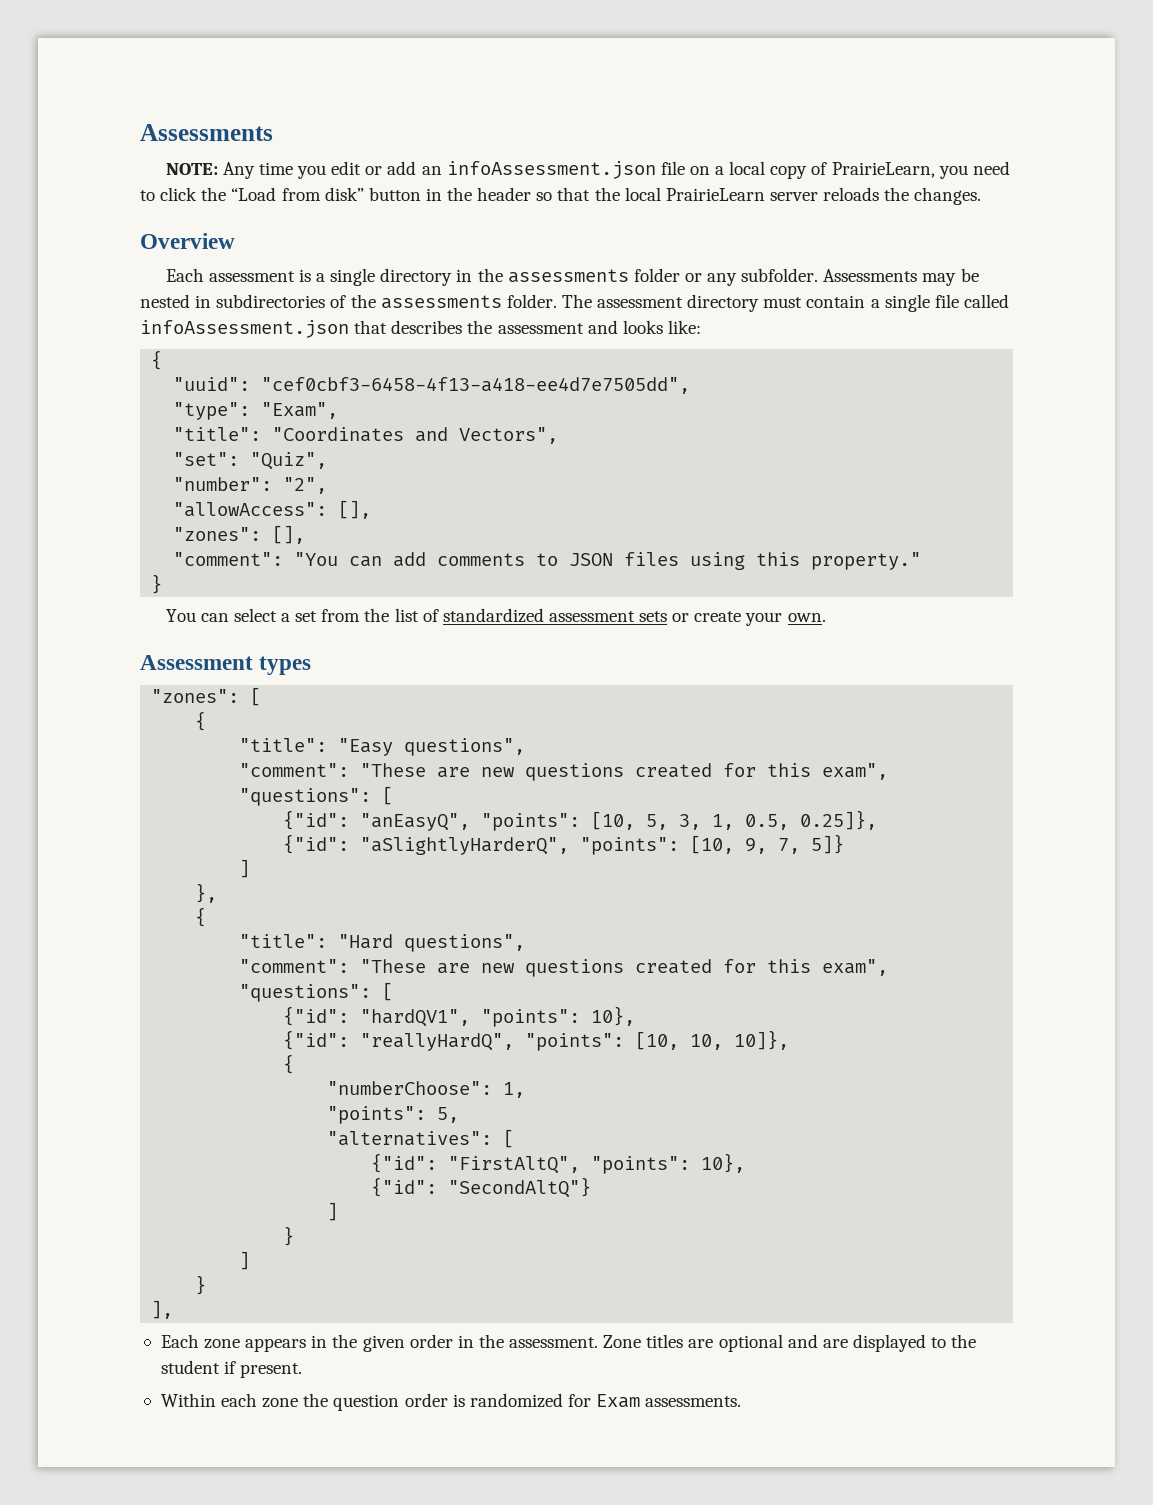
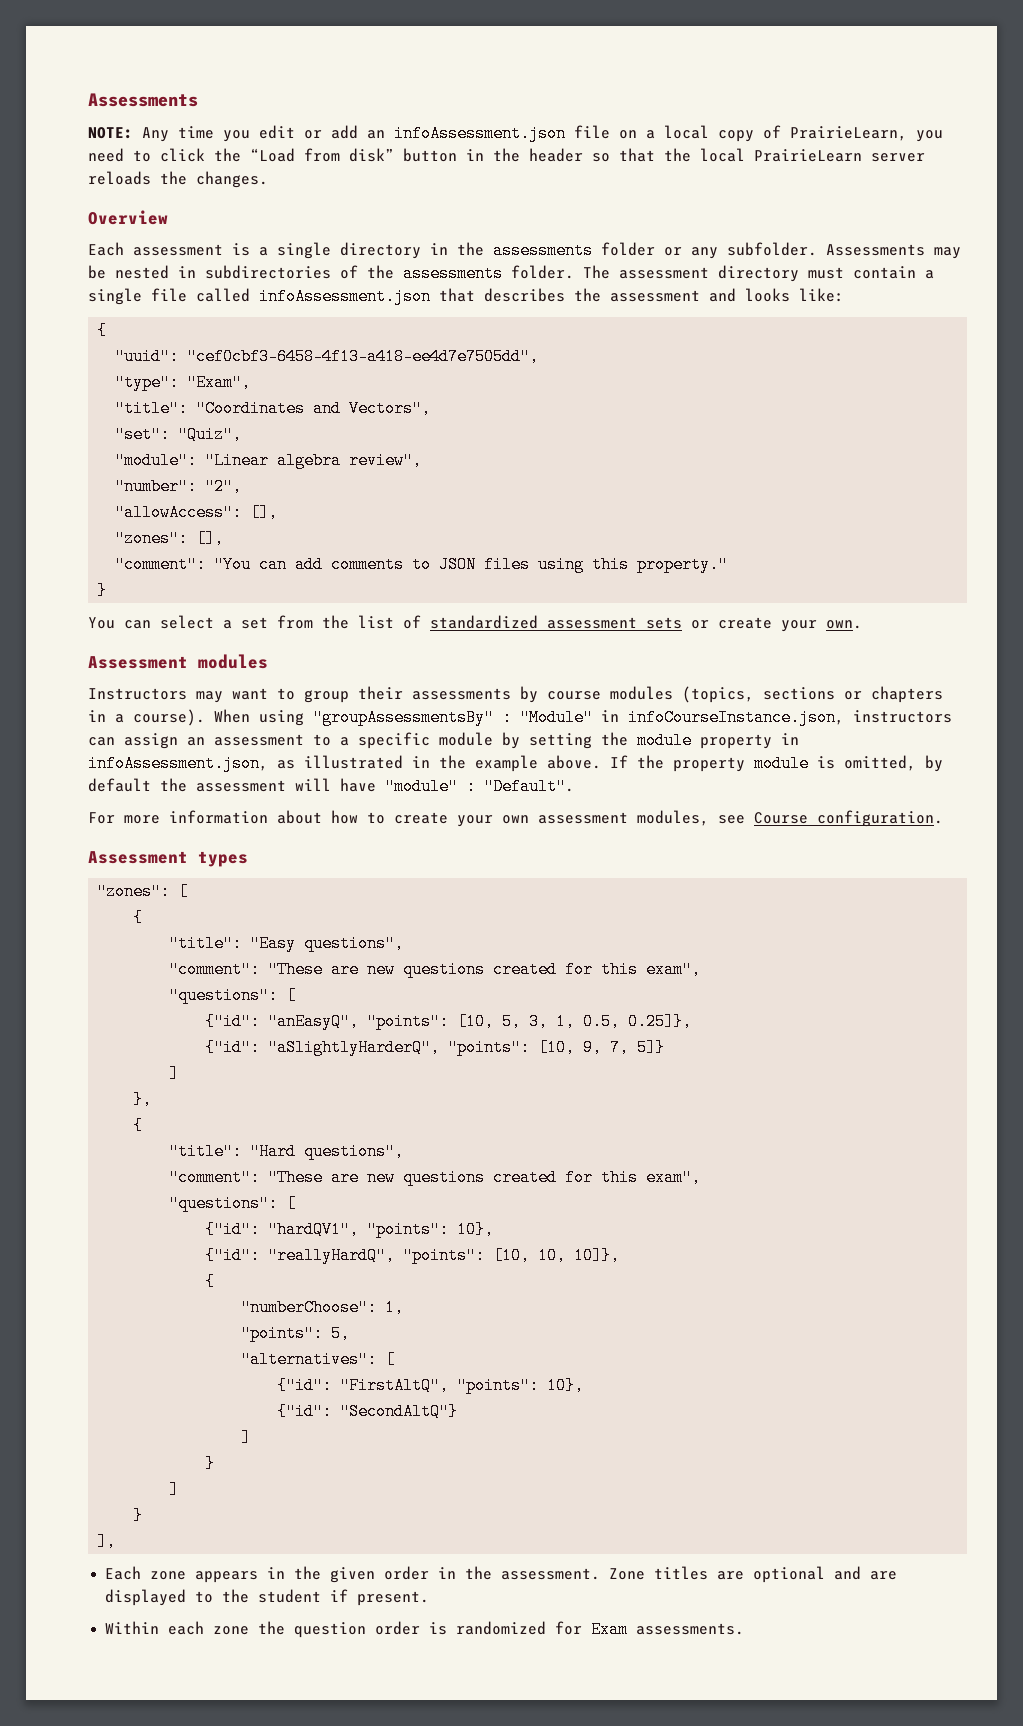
+ "module": "Linear algebra review",
+ Assessment modules
+ Instructors may want to group their assessments by course modules (topics, sections or chapters in a course). When using "groupAssessmentsBy" : "Module" in infoCourseInstance.json, instructors can assign an assessment to a specific module by setting the module property in infoAssessment.json, as illustrated in the example above. If the property module is omitted, by default the assessment will have "module" : "Default".
+ For more information about how to create your own assessment modules, see Course configuration.

